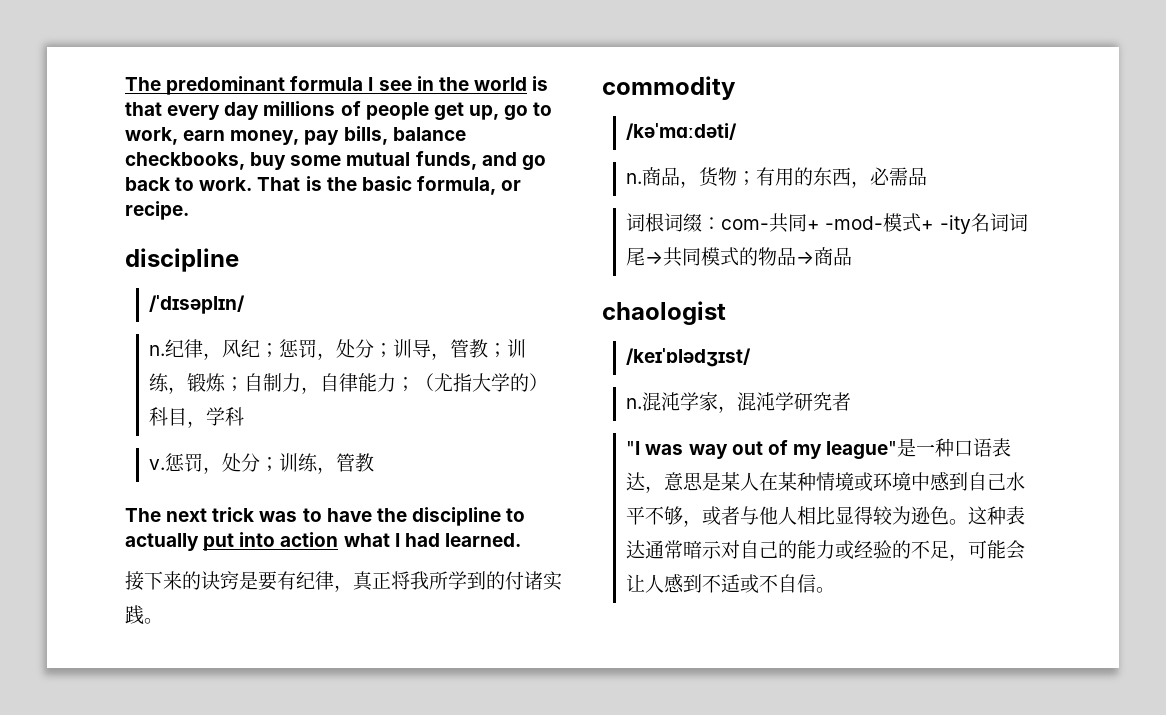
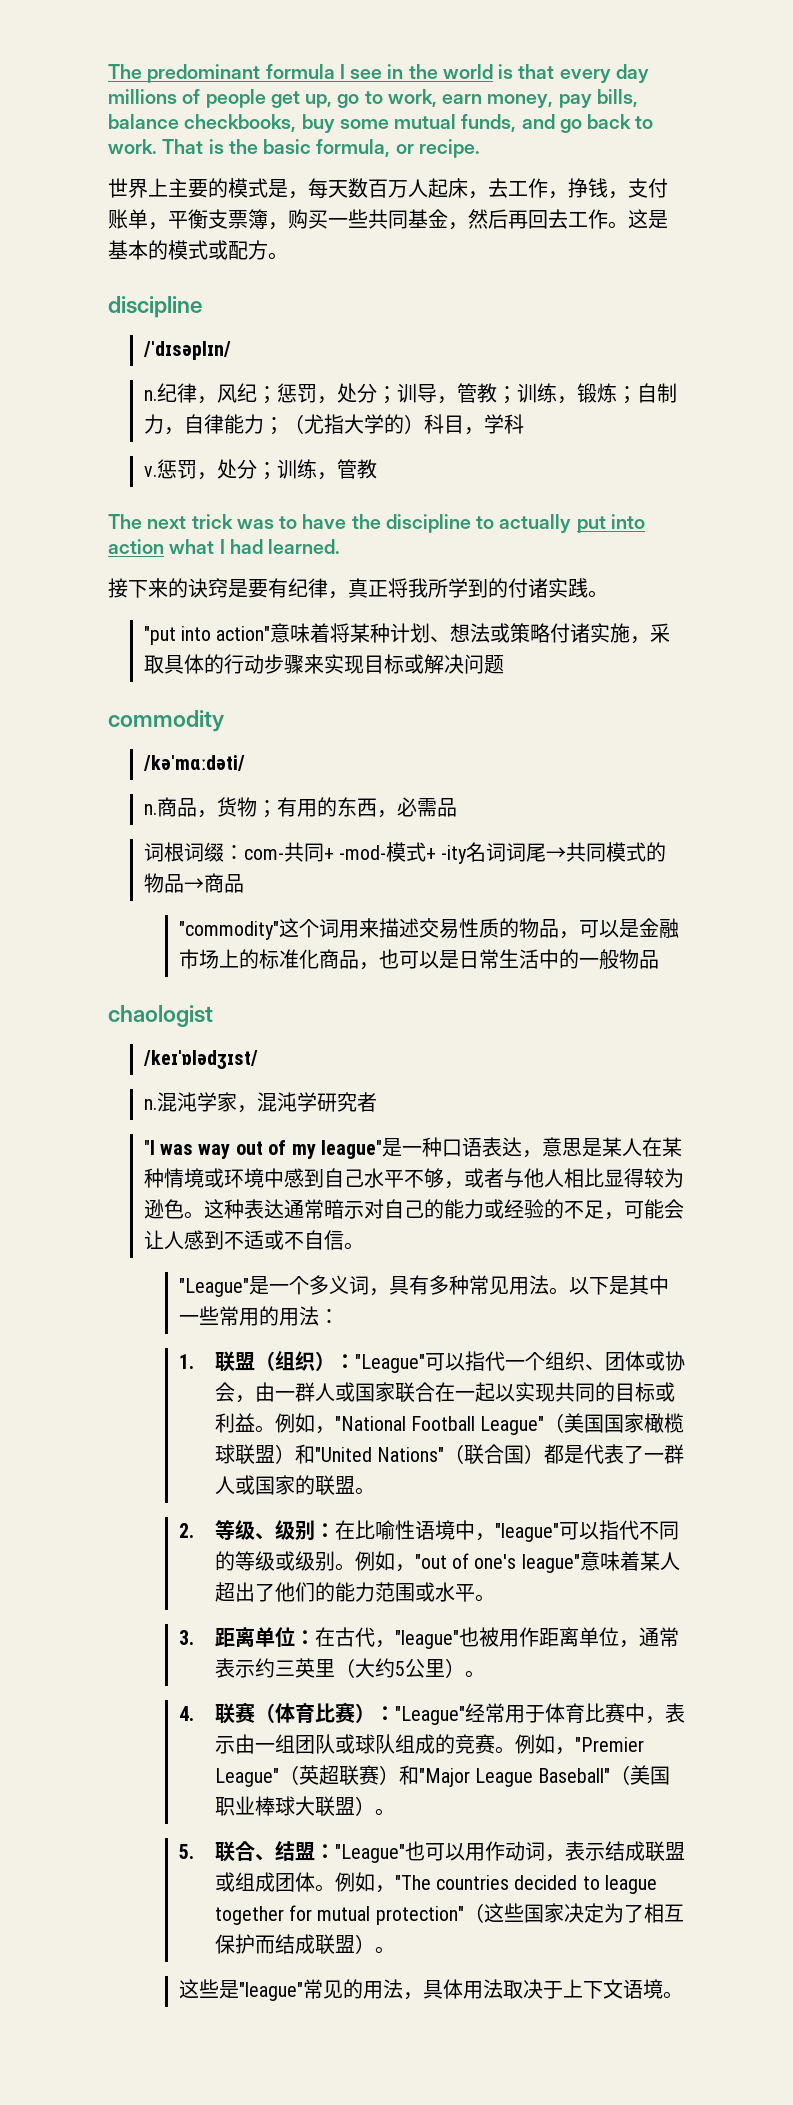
+ 世界上主要的模式是，每天数百万人起床，去工作，挣钱，支付账单，平衡支票簿，购买一些共同基金，然后再回去工作。这是基本的模式或配方。
+ "put into action"意味着将某种计划、想法或策略付诸实施，采取具体的行动步骤来实现目标或解决问题
+ "commodity"这个词用来描述交易性质的物品，可以是金融市场上的标准化商品，也可以是日常生活中的一般物品
+ "League"是一个多义词，具有多种常见用法。以下是其中一些常用的用法：
+ 1.联盟（组织）："League"可以指代一个组织、团体或协会，由一群人或国家联合在一起以实现共同的目标或利益。例如，"National Football League"（美国国家橄榄球联盟）和"United Nations"（联合国）都是代表了一群人或国家的联盟。
+ 2.等级、级别：在比喻性语境中，"league"可以指代不同的等级或级别。例如，"out of one's league"意味着某人超出了他们的能力范围或水平。
+ 3.距离单位：在古代，"league"也被用作距离单位，通常表示约三英里（大约5公里）。
+ 4.联赛（体育比赛）："League"经常用于体育比赛中，表示由一组团队或球队组成的竞赛。例如，"Premier League"（英超联赛）和"Major League Baseball"（美国职业棒球大联盟）。
+ 5.联合、结盟："League"也可以用作动词，表示结成联盟或组成团体。例如，"The countries decided to league together for mutual protection"（这些国家决定为了相互保护而结成联盟）。
+ 这些是"league"常见的用法，具体用法取决于上下文语境。

